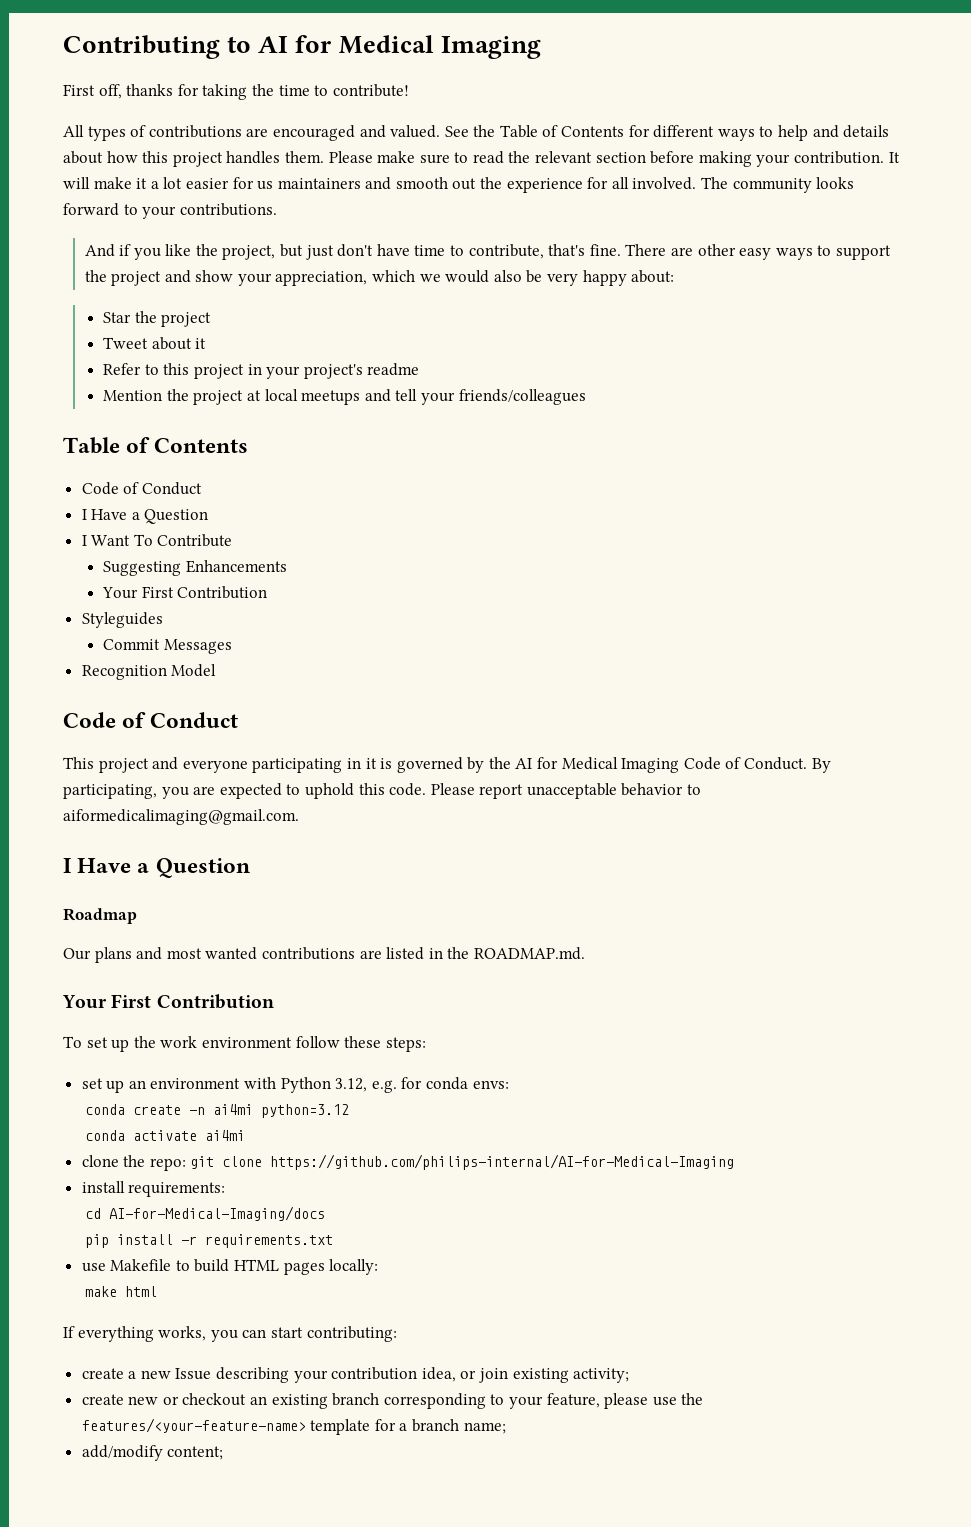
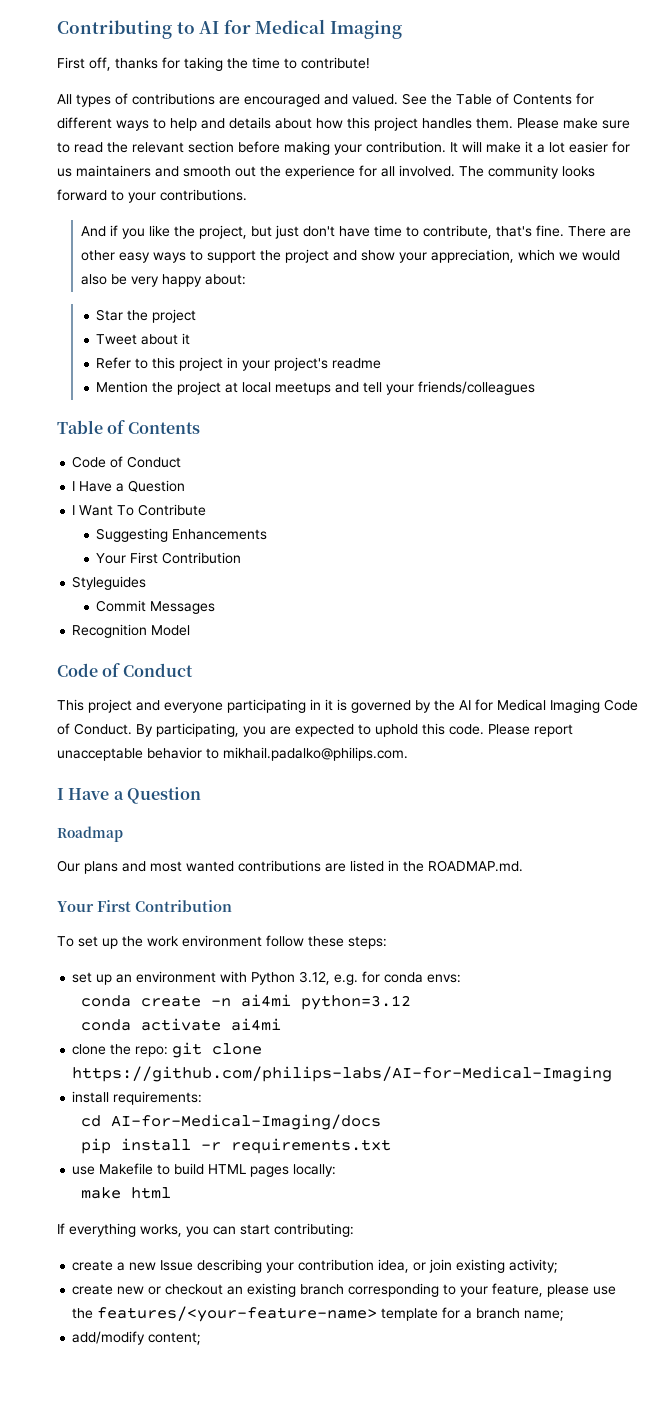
- Please report unacceptable behavior to aiformedicalimaging@gmail.com.
+ Please report unacceptable behavior to mikhail.padalko@philips.com.
- clone the repo: git clone https://github.com/philips-internal/AI-for-Medical-Imaging
+ clone the repo: git clone https://github.com/philips-labs/AI-for-Medical-Imaging

